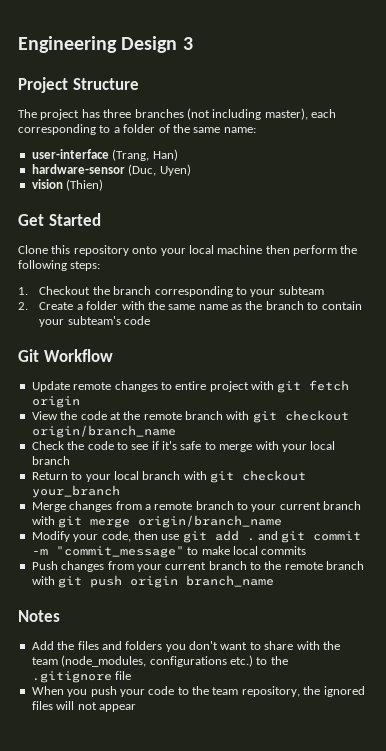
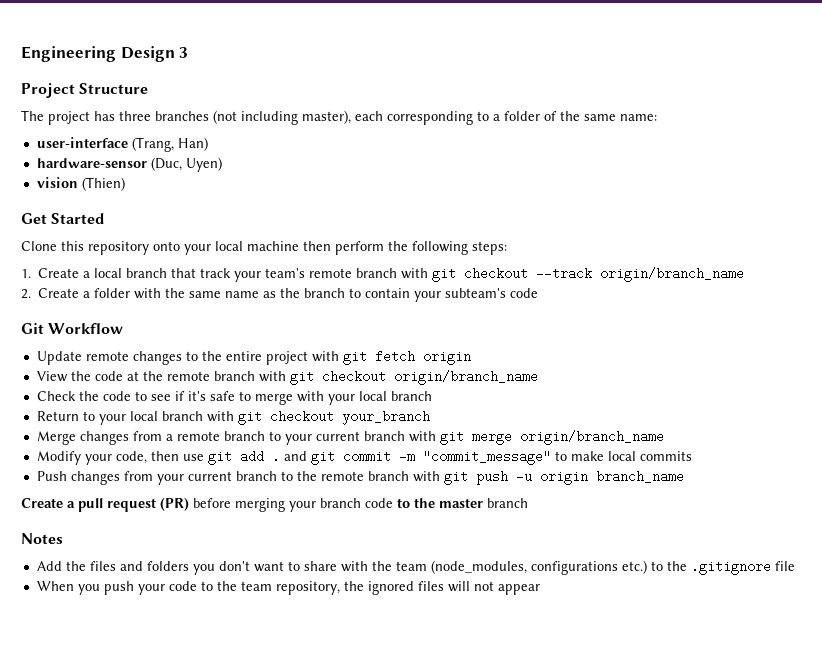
- 1. Checkout the branch corresponding to your subteam
+ 1. Create a local branch that track your team's remote branch with git checkout --track origin/branch_name
- Update remote changes to entire project with git fetch origin
+ Update remote changes to the entire project with git fetch origin
- Push changes from your current branch to the remote branch with git push origin branch_name
+ Push changes from your current branch to the remote branch with git push -u origin branch_name
+ Create a pull request (PR) before merging your branch code to the master branch

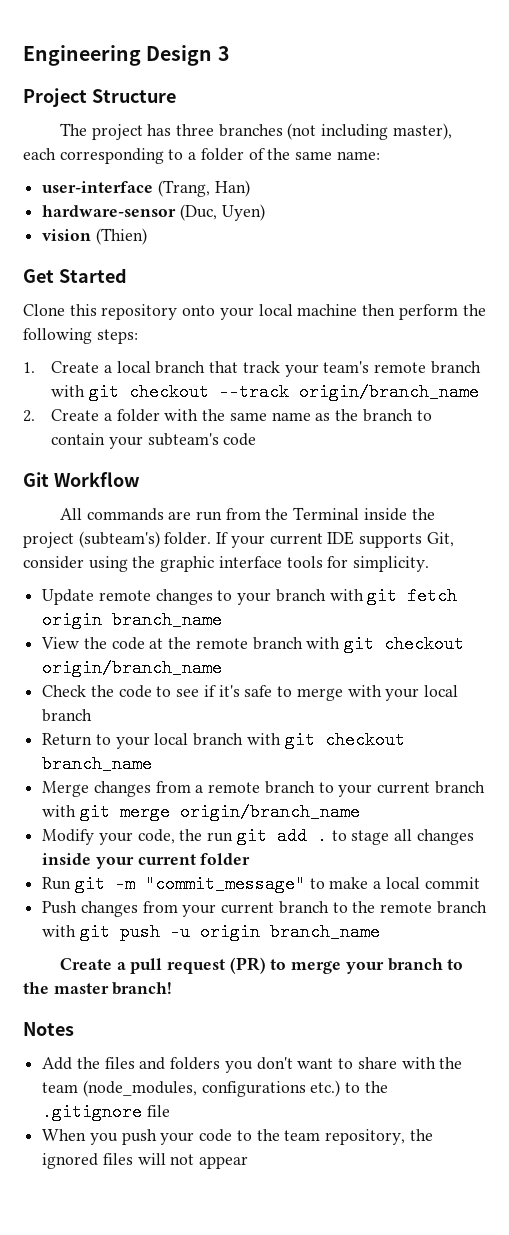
+ All commands are run from the Terminal inside the project (subteam's) folder. If your current IDE supports Git, consider using the graphic interface tools for simplicity.
- Update remote changes to the entire project with git fetch origin
+ Update remote changes to your branch with git fetch origin branch_name
- Return to your local branch with git checkout your_branch
+ Return to your local branch with git checkout branch_name
- Modify your code, then use git add . and git commit -m "commit_message" to make local commits
+ Modify your code, the run git add . to stage all changes inside your current folder
+ Run git -m "commit_message" to make a local commit
- Create a pull request (PR) before merging your branch code to the master branch
+ Create a pull request (PR) to merge your branch to the master branch!

